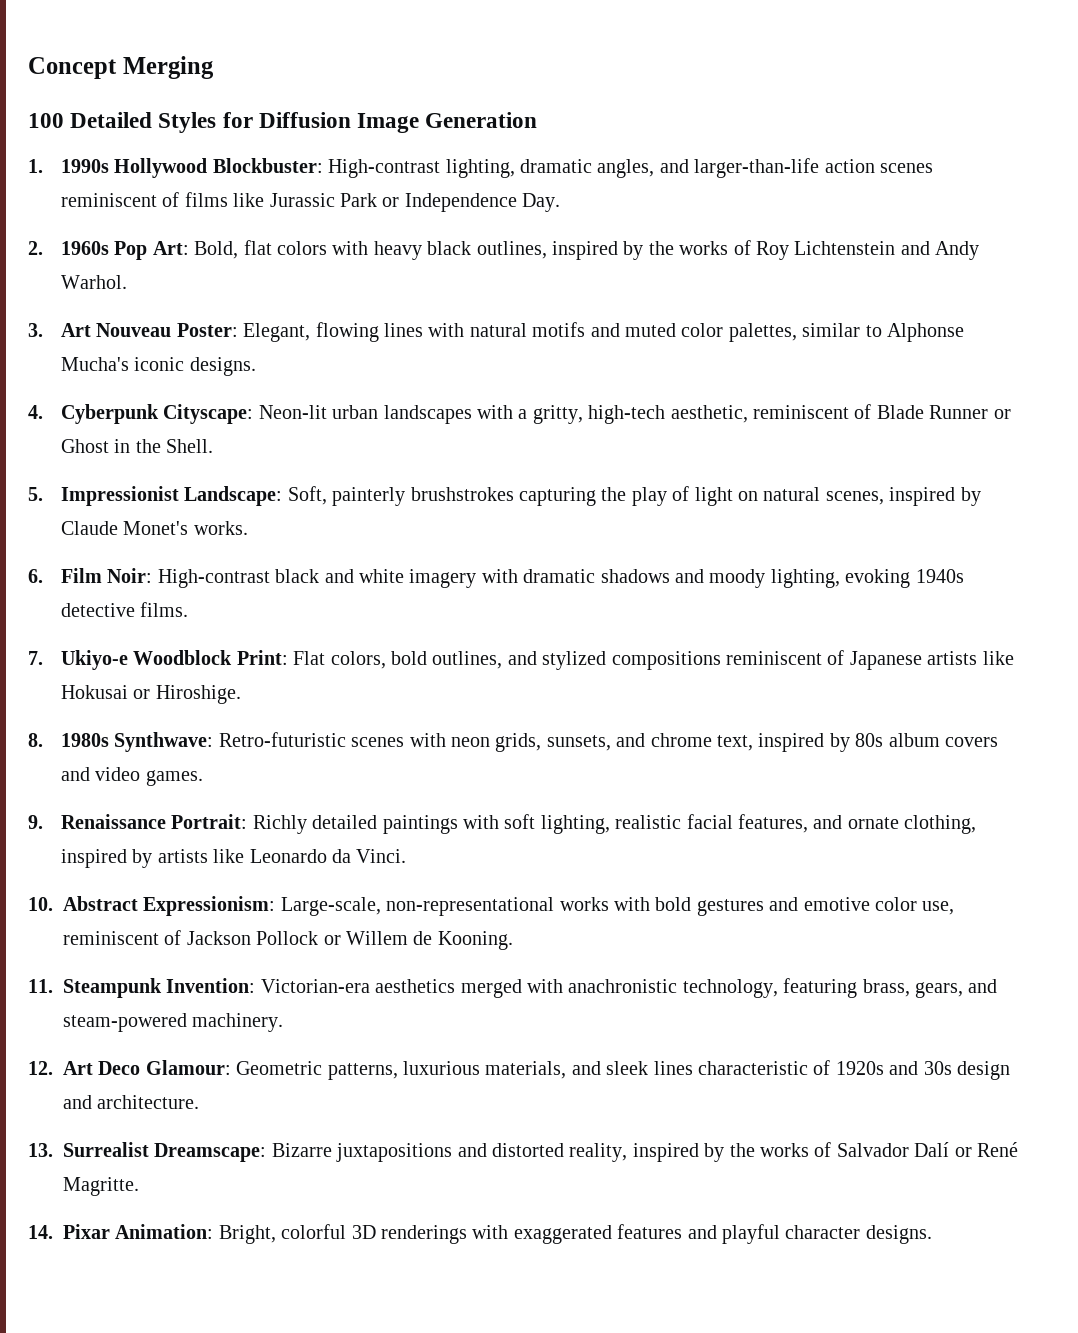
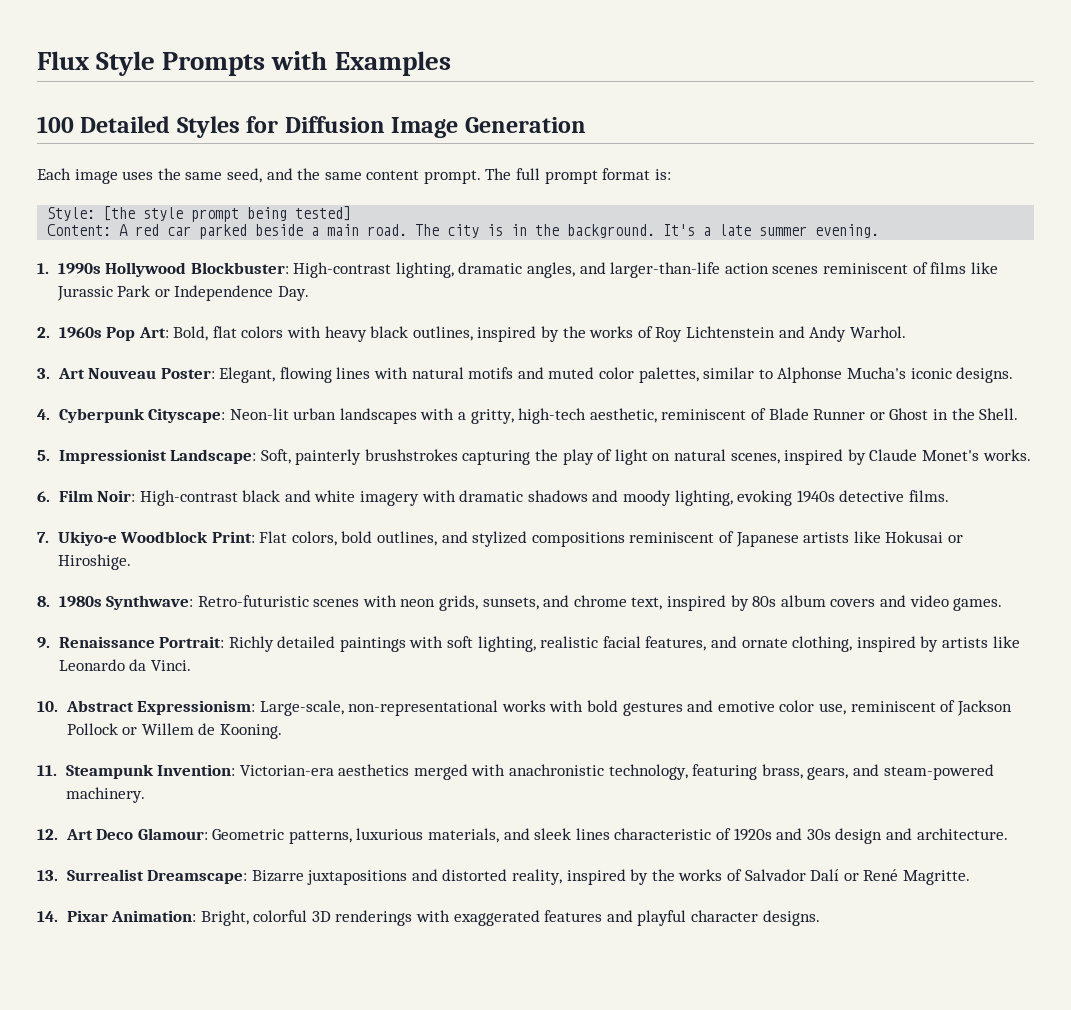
- Concept Merging
+ Flux Style Prompts with Examples
+ Each image uses the same seed, and the same content prompt. The full prompt format is:
+ Style: [the style prompt being tested]
+ Content: A red car parked beside a main road. The city is in the background. It's a late summer evening.

